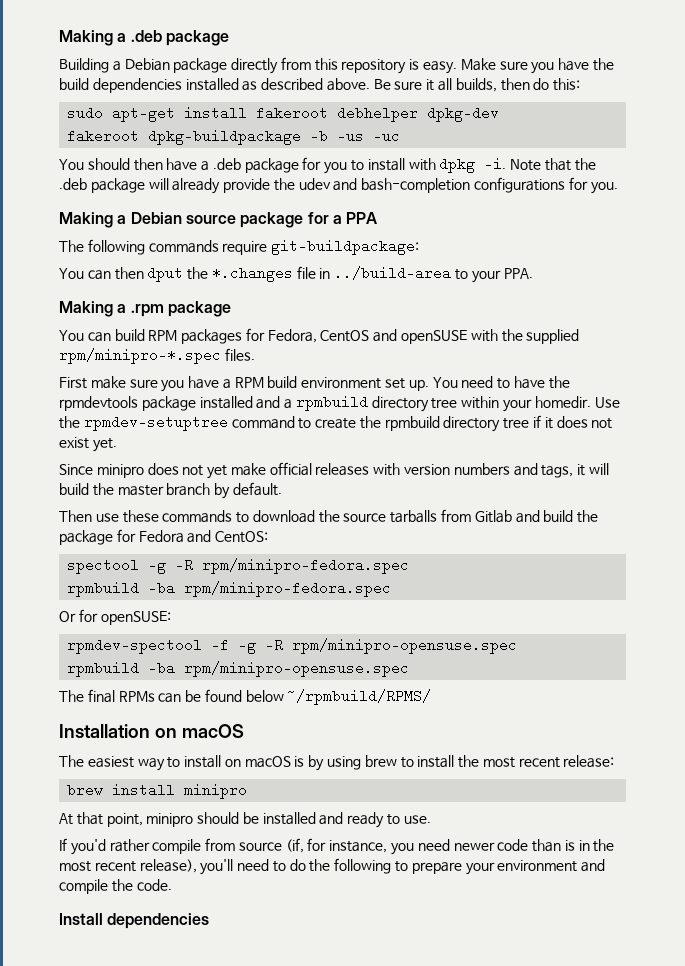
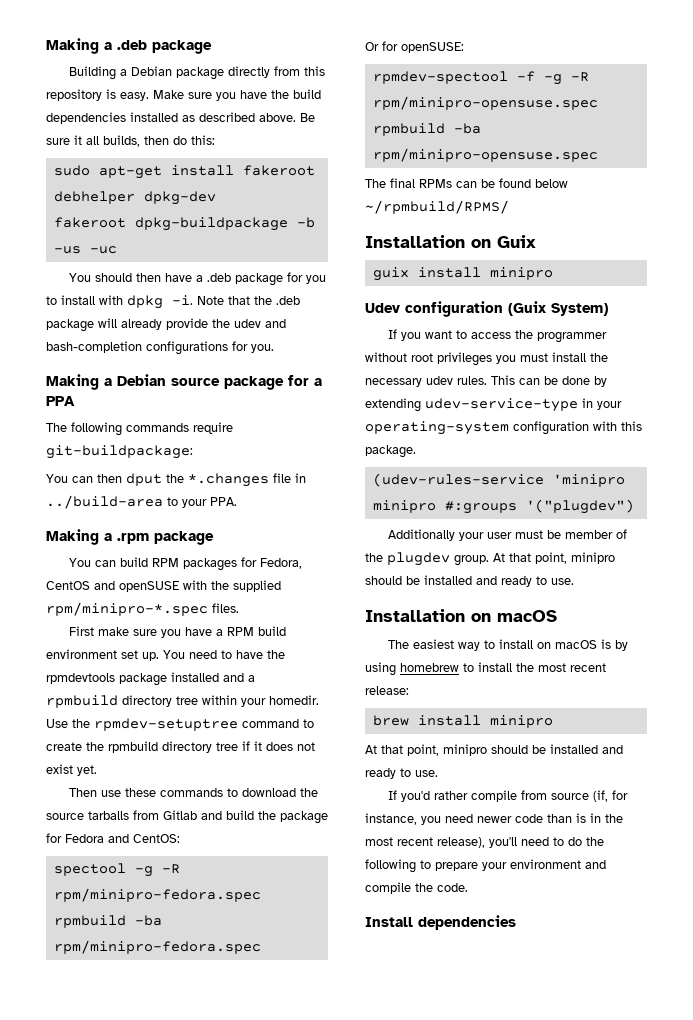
- Since minipro does not yet make official releases with version numbers and tags, it will build the master branch by default.
+ Installation on Guix
+ guix install minipro
+ Udev configuration (Guix System)
+ If you want to access the programmer without root privileges you must install the necessary udev rules. This can be done by extending udev-service-type in your operating-system configuration with this package.
+ (udev-rules-service 'minipro minipro #:groups '("plugdev")
+ Additionally your user must be member of the plugdev group. At that point, minipro should be installed and ready to use.
- The easiest way to install on macOS is by using brew to install the most recent release:
+ The easiest way to install on macOS is by using homebrew to install the most recent release:

